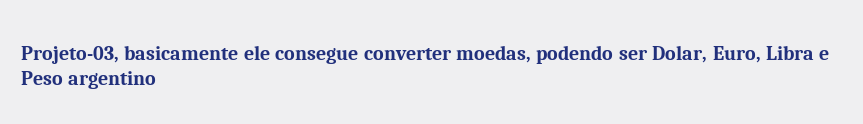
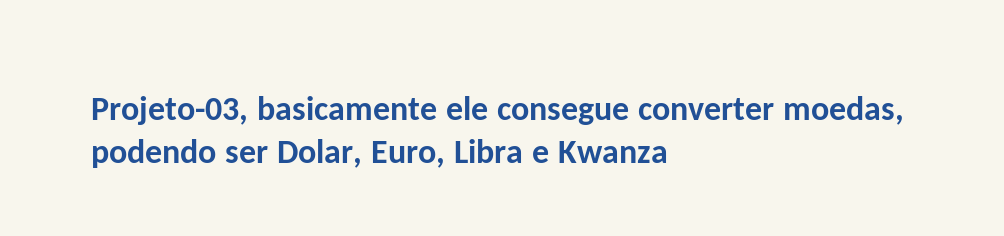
- Projeto-03, basicamente ele consegue converter moedas, podendo ser Dolar, Euro, Libra e Peso argentino
+ Projeto-03, basicamente ele consegue converter moedas, podendo ser Dolar, Euro, Libra e Kwanza

